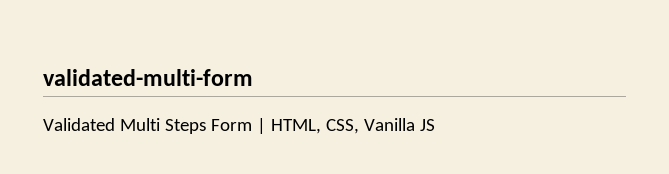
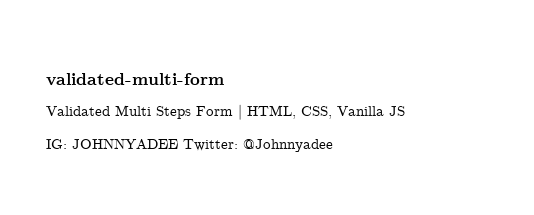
+ IG: JOHNNYADEE Twitter: @Johnnyadee

